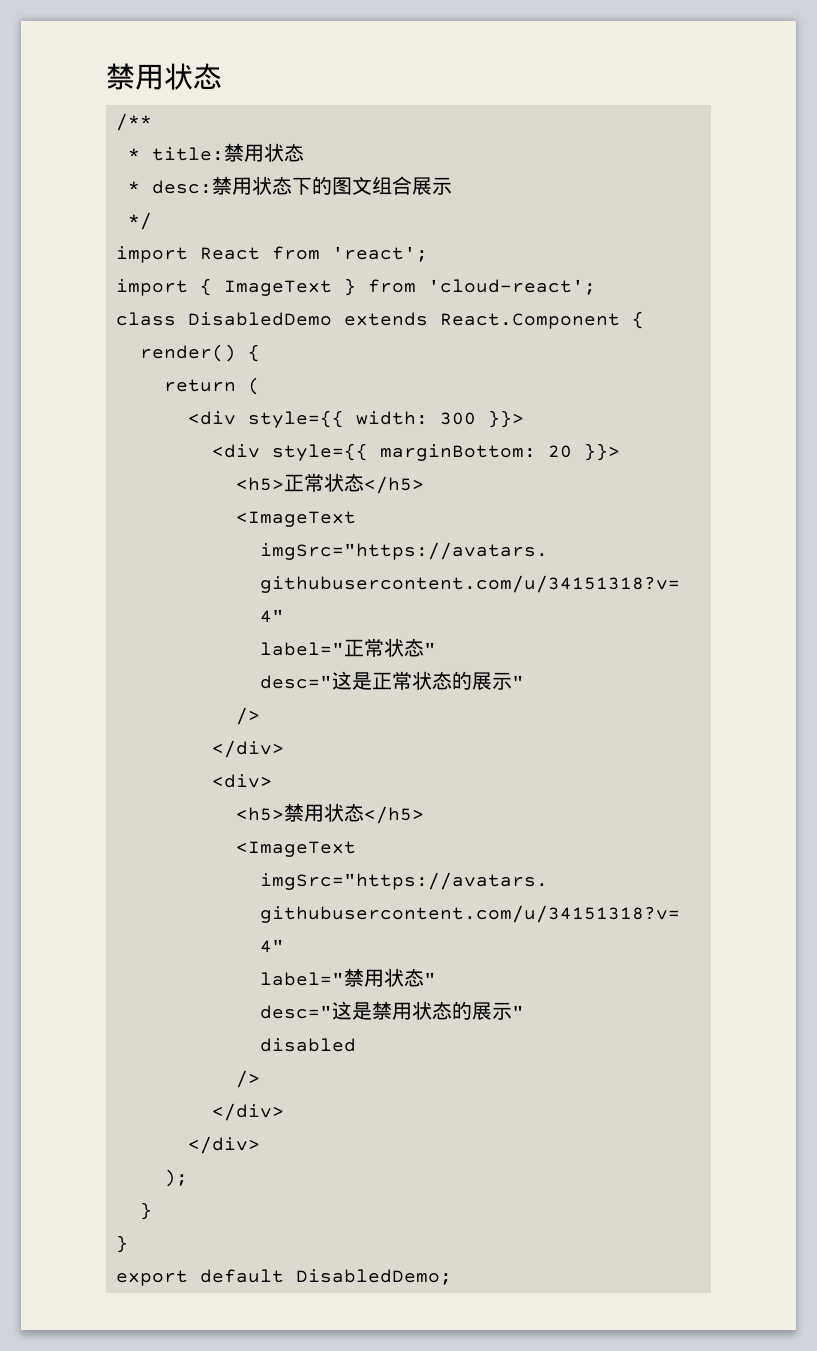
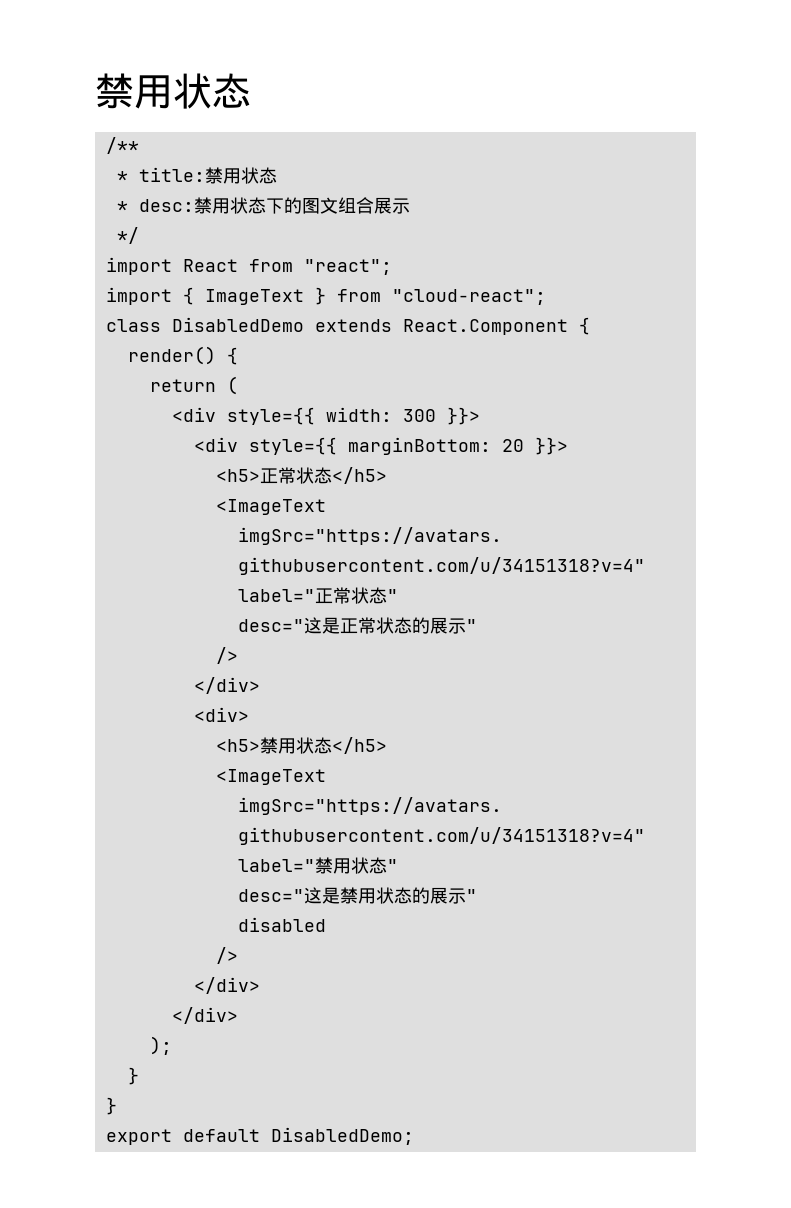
- import React from 'react';
+ import React from "react";
- import { ImageText } from 'cloud-react';
+ import { ImageText } from "cloud-react";

